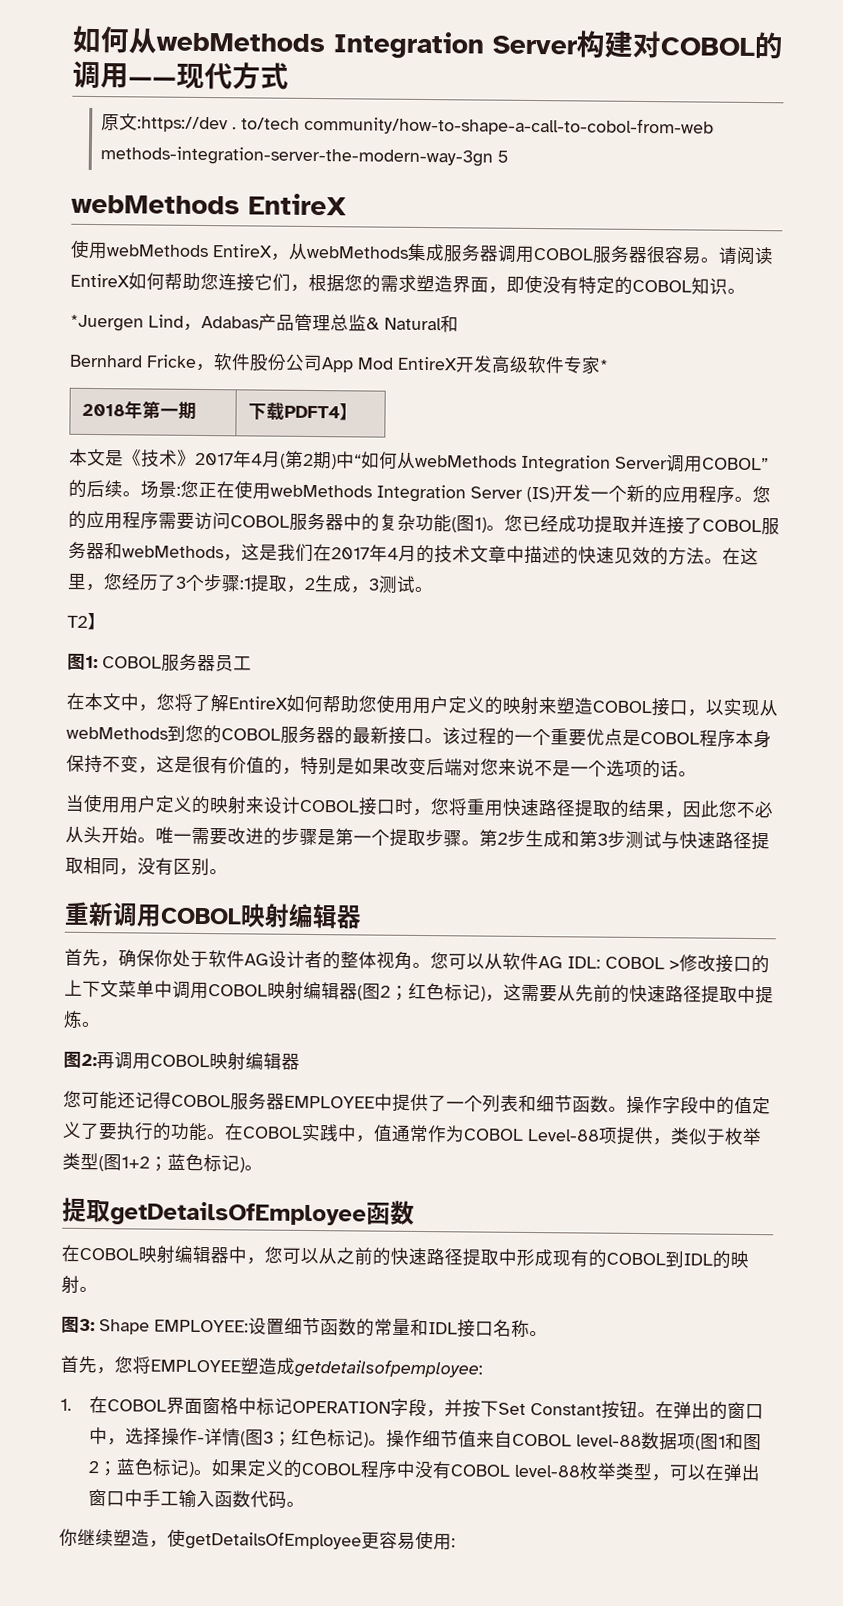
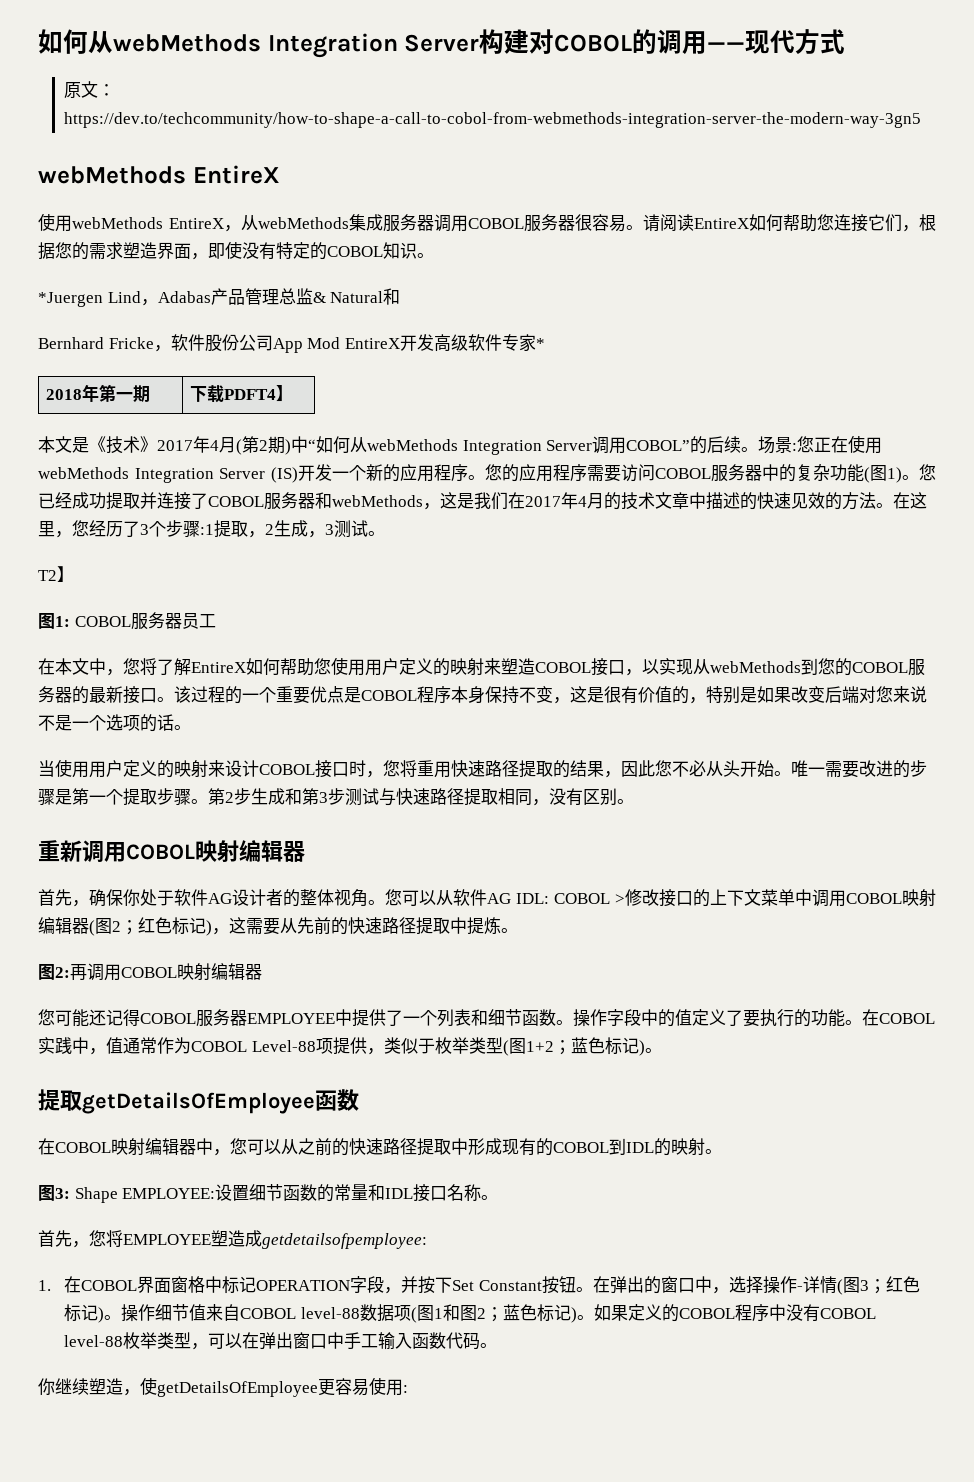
- 原文:https://dev . to/tech community/how-to-shape-a-call-to-cobol-from-web methods-integration-server-the-modern-way-3gn 5
+ 原文：https://dev.to/techcommunity/how-to-shape-a-call-to-cobol-from-webmethods-integration-server-the-modern-way-3gn5

